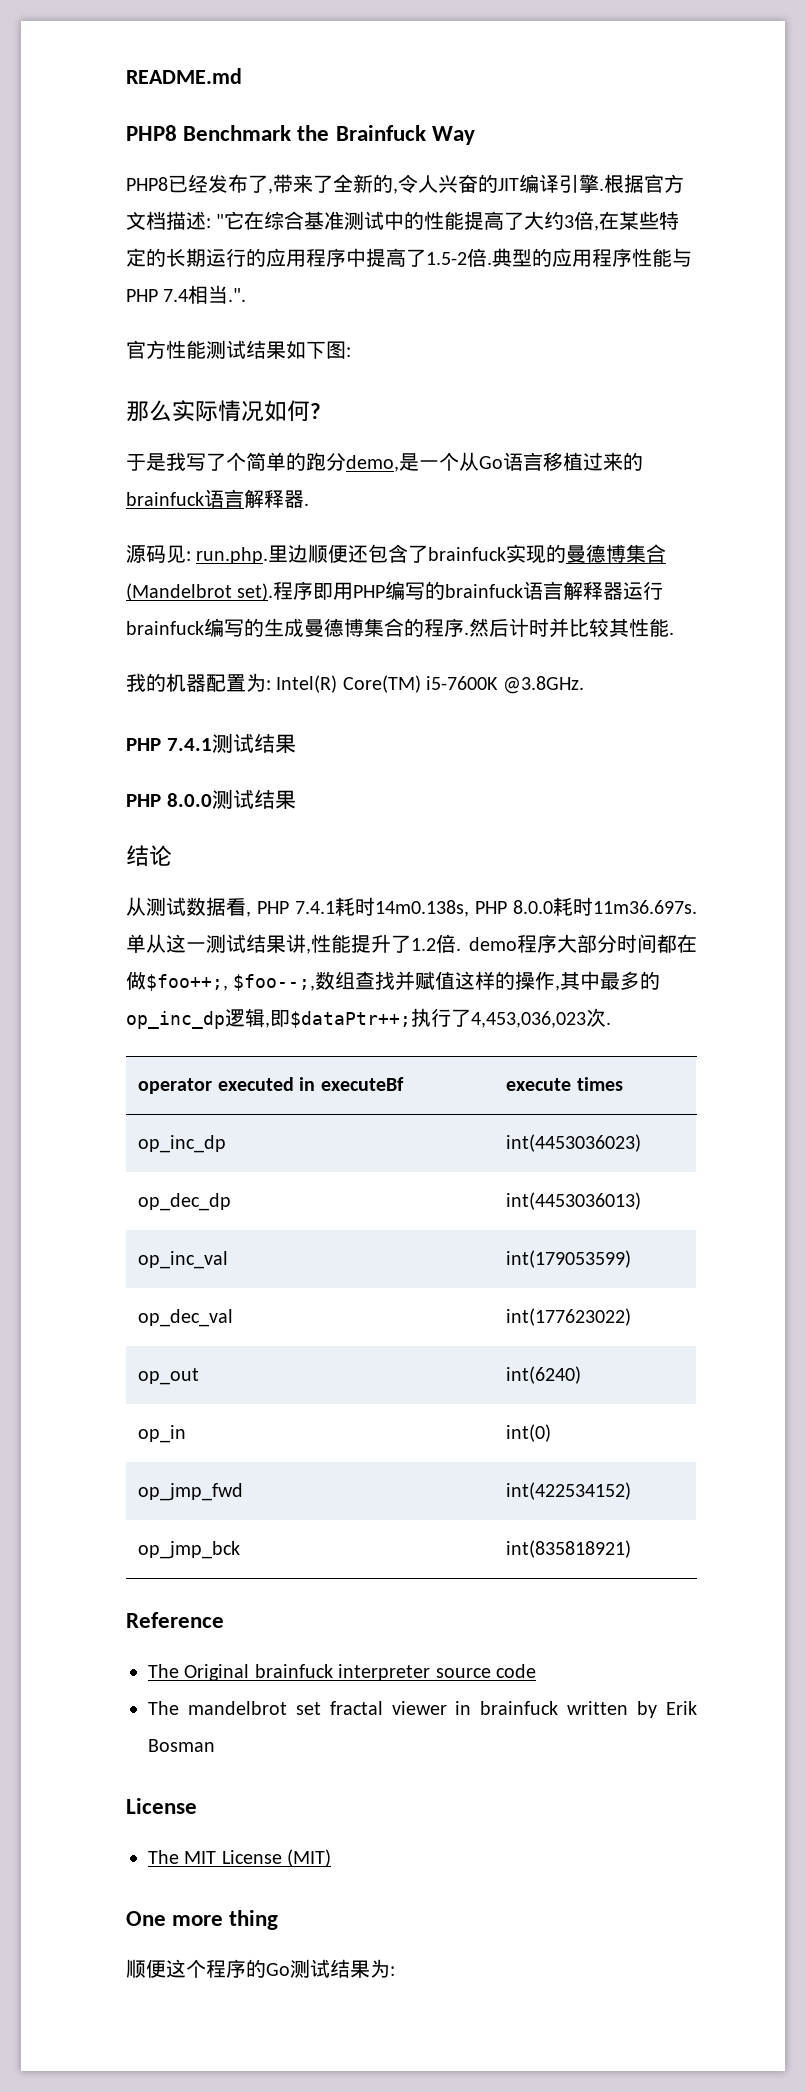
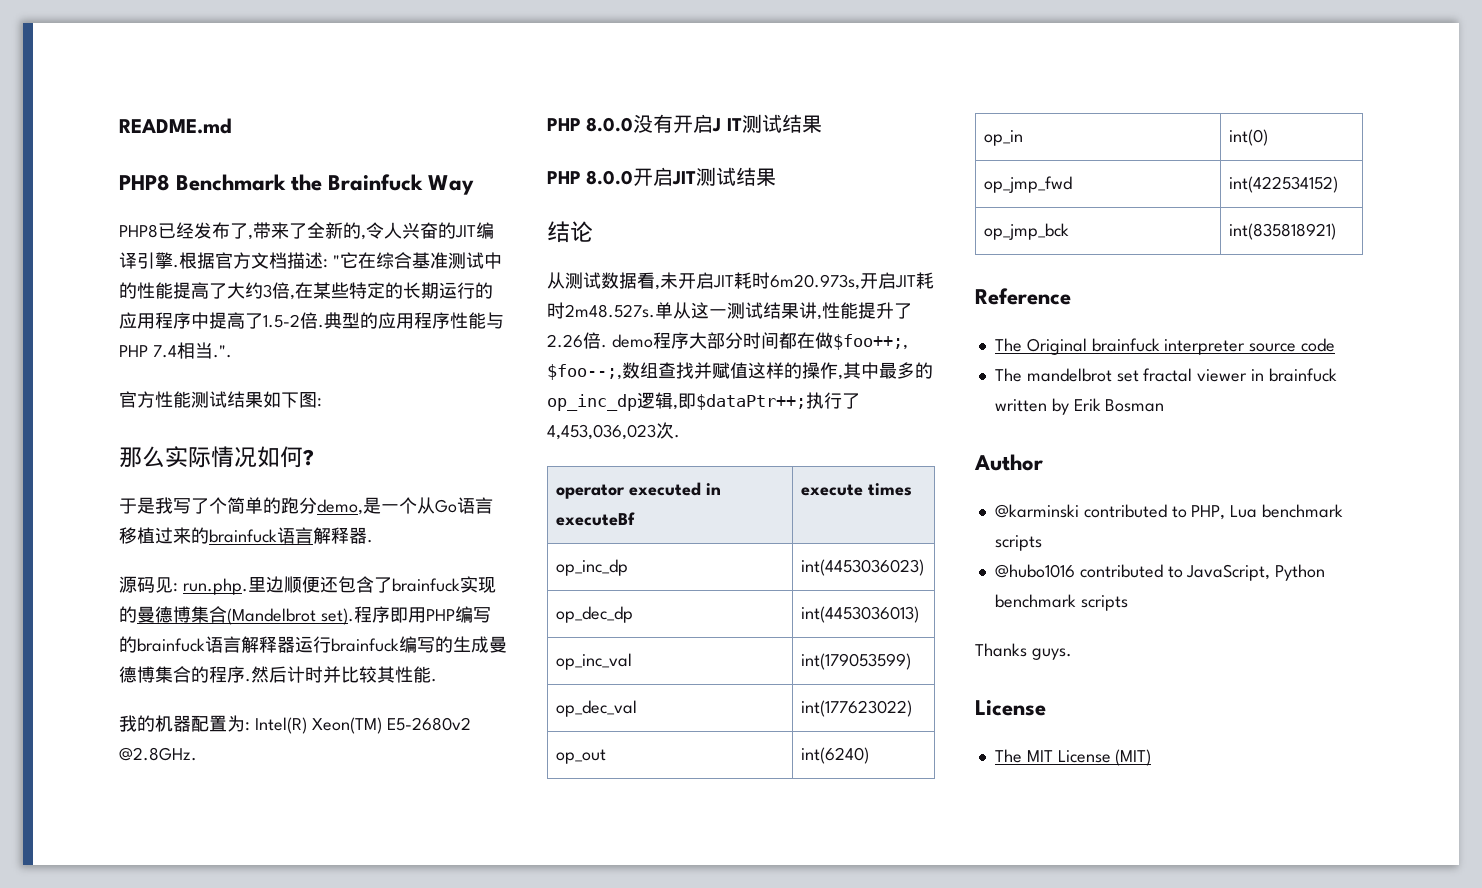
- 我的机器配置为: Intel(R) Core(TM) i5-7600K @3.8GHz.
- PHP 7.4.1测试结果
+ 我的机器配置为: Intel(R) Xeon(TM) E5-2680v2 @2.8GHz.
+ PHP 8.0.0没有开启J IT测试结果
- PHP 8.0.0测试结果
+ PHP 8.0.0开启JIT测试结果
- 从测试数据看, PHP 7.4.1耗时14m0.138s, PHP 8.0.0耗时11m36.697s.单从这一测试结果讲,性能提升了1.2倍. demo程序大部分时间都在做$foo++;, $foo--;,数组查找并赋值这样的操作,其中最多的op_inc_dp逻辑,即$dataPtr++;执行了4,453,036,023次.
+ 从测试数据看,未开启JIT耗时6m20.973s,开启JIT耗时2m48.527s.单从这一测试结果讲,性能提升了2.26倍. demo程序大部分时间都在做$foo++;, $foo--;,数组查找并赋值这样的操作,其中最多的op_inc_dp逻辑,即$dataPtr++;执行了4,453,036,023次.
+ Author
+ @karminski contributed to PHP, Lua benchmark scripts
+ @hubo1016 contributed to JavaScript, Python benchmark scripts
+ Thanks guys.
- One more thing
- 顺便这个程序的Go测试结果为:

